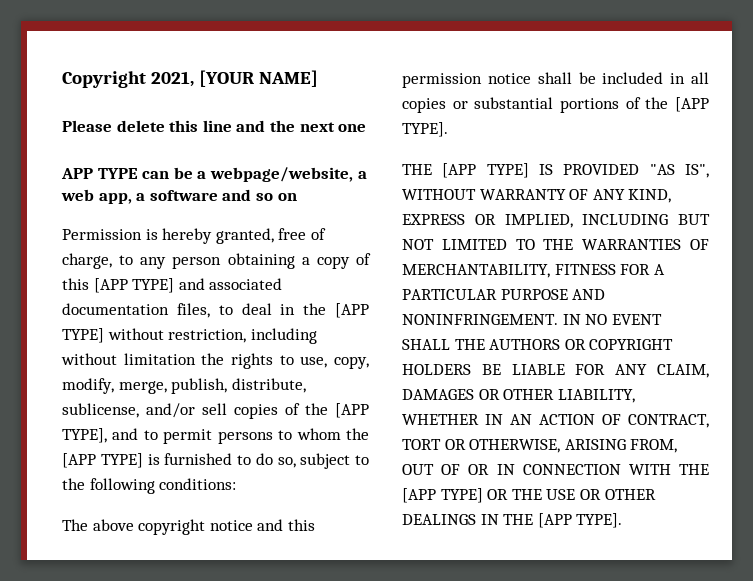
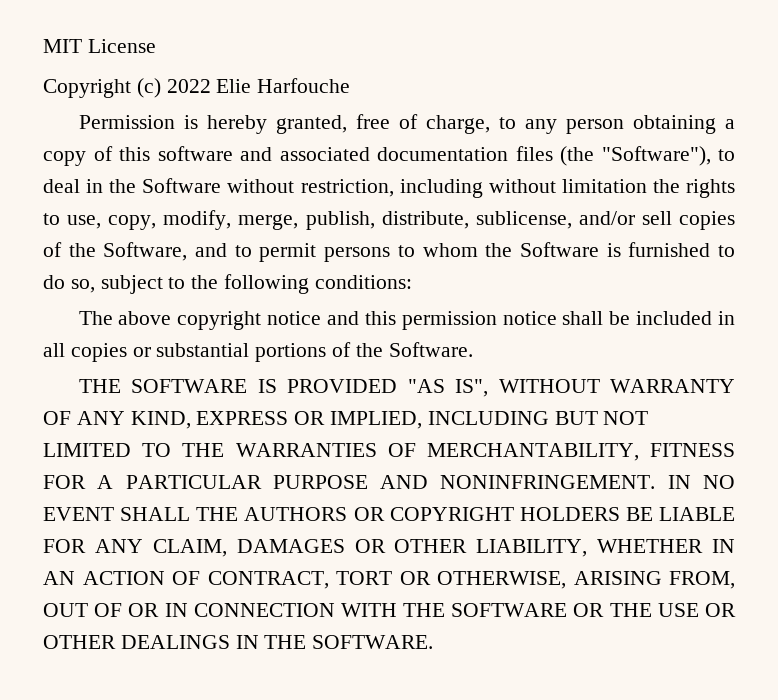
- Copyright 2021, [YOUR NAME]
- Please delete this line and the next one
- APP TYPE can be a webpage/website, a web app, a software and so on
+ MIT License
+ Copyright (c) 2022 Elie Harfouche
- Permission is hereby granted, free of charge, to any person obtaining a copy of this [APP TYPE] and associated documentation files, to deal in the [APP TYPE] without restriction, including without limitation the rights to use, copy, modify, merge, publish, distribute, sublicense, and/or sell copies of the [APP TYPE], and to permit persons to whom the [APP TYPE] is furnished to do so, subject to the following conditions:
+ Permission is hereby granted, free of charge, to any person obtaining a copy of this software and associated documentation files (the "Software"), to deal in the Software without restriction, including without limitation the rights to use, copy, modify, merge, publish, distribute, sublicense, and/or sell copies of the Software, and to permit persons to whom the Software is furnished to do so, subject to the following conditions:
- The above copyright notice and this permission notice shall be included in all copies or substantial portions of the [APP TYPE].
- THE [APP TYPE] IS PROVIDED "AS IS", WITHOUT WARRANTY OF ANY KIND, EXPRESS OR IMPLIED, INCLUDING BUT NOT LIMITED TO THE WARRANTIES OF MERCHANTABILITY, FITNESS FOR A PARTICULAR PURPOSE AND NONINFRINGEMENT.
+ The above copyright notice and this permission notice shall be included in all copies or substantial portions of the Software.
+ THE SOFTWARE IS PROVIDED "AS IS", WITHOUT WARRANTY OF ANY KIND, EXPRESS OR IMPLIED, INCLUDING BUT NOT LIMITED TO THE WARRANTIES OF MERCHANTABILITY, FITNESS FOR A PARTICULAR PURPOSE AND NONINFRINGEMENT.
- IN NO EVENT SHALL THE AUTHORS OR COPYRIGHT HOLDERS BE LIABLE FOR ANY CLAIM, DAMAGES OR OTHER LIABILITY, WHETHER IN AN ACTION OF CONTRACT, TORT OR OTHERWISE, ARISING FROM, OUT OF OR IN CONNECTION WITH THE [APP TYPE] OR THE USE OR OTHER DEALINGS IN THE [APP TYPE].
+ IN NO EVENT SHALL THE AUTHORS OR COPYRIGHT HOLDERS BE LIABLE FOR ANY CLAIM, DAMAGES OR OTHER LIABILITY, WHETHER IN AN ACTION OF CONTRACT, TORT OR OTHERWISE, ARISING FROM, OUT OF OR IN CONNECTION WITH THE SOFTWARE OR THE USE OR OTHER DEALINGS IN THE SOFTWARE.

